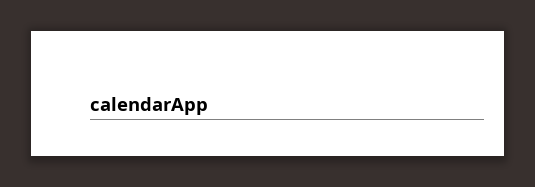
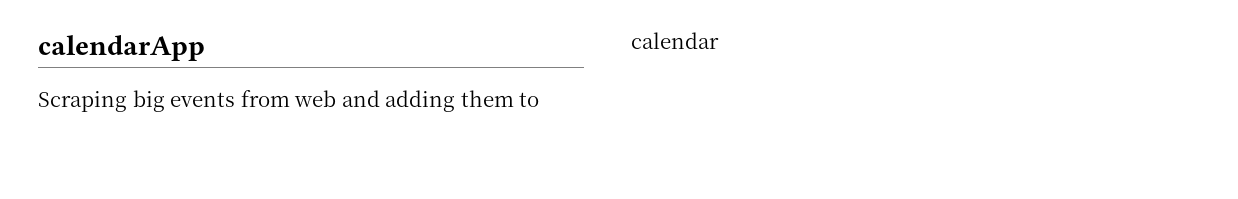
+ Scraping big events from web and adding them to calendar

